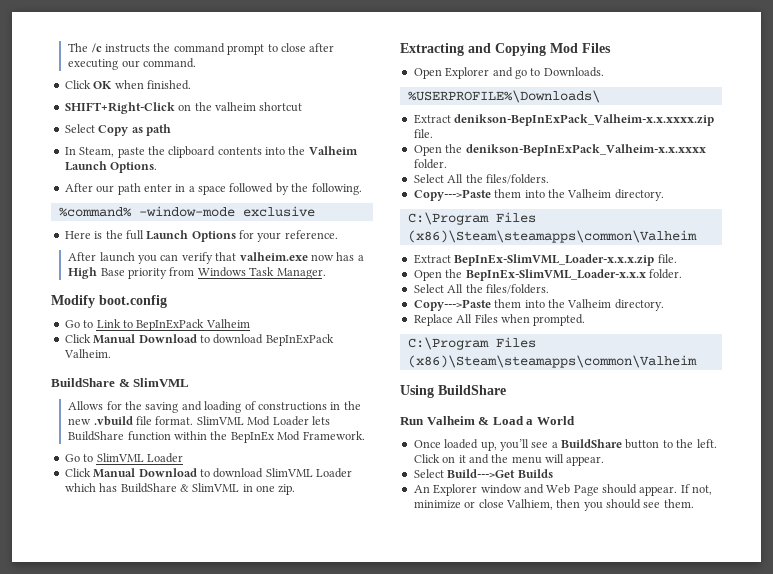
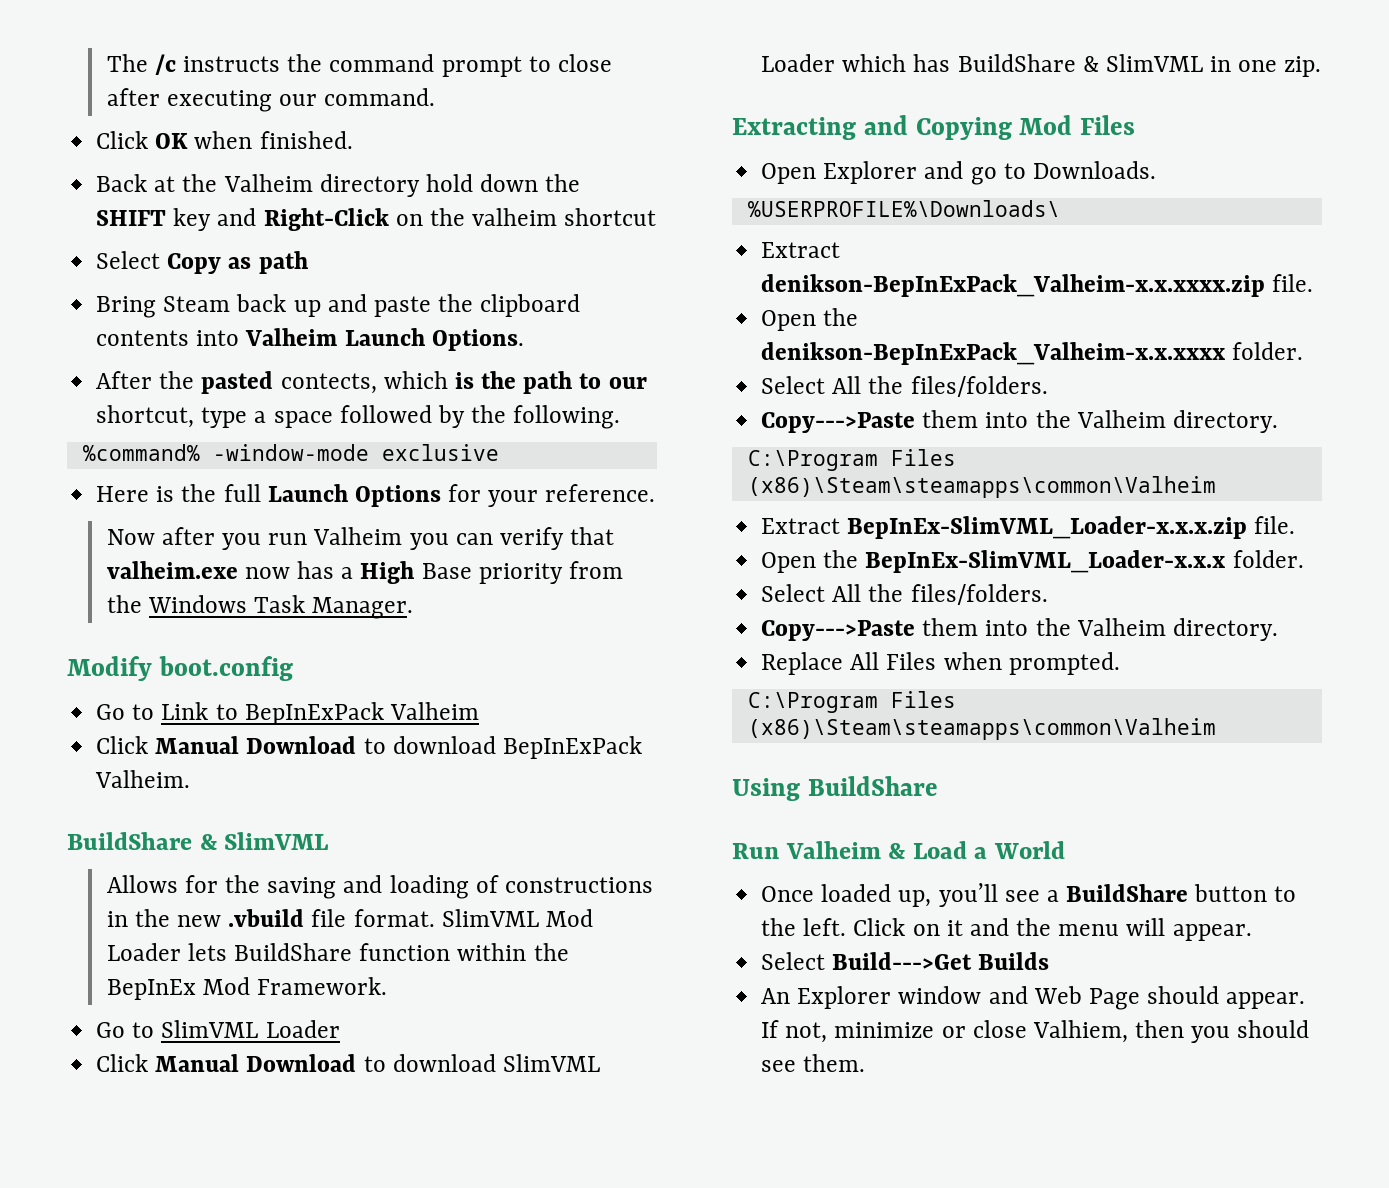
- SHIFT+Right-Click on the valheim shortcut
+ Back at the Valheim directory hold down the SHIFT key and Right-Click on the valheim shortcut
- In Steam, paste the clipboard contents into the Valheim Launch Options.
+ Bring Steam back up and paste the clipboard contents into Valheim Launch Options.
- After our path enter in a space followed by the following.
+ After the pasted contects, which is the path to our shortcut, type a space followed by the following.
- After launch you can verify that valheim.exe now has a High Base priority from Windows Task Manager.
+ Now after you run Valheim you can verify that valheim.exe now has a High Base priority from the Windows Task Manager.

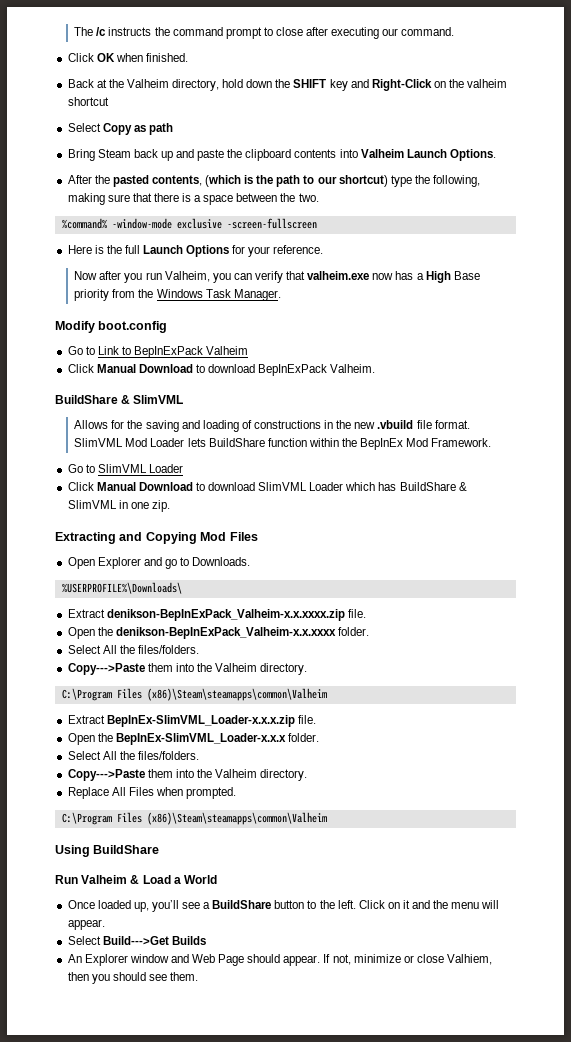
- Back at the Valheim directory hold down the SHIFT key and Right-Click on the valheim shortcut
+ Back at the Valheim directory, hold down the SHIFT key and Right-Click on the valheim shortcut
- After the pasted contects, which is the path to our shortcut, type a space followed by the following.
+ After the pasted contents, (which is the path to our shortcut) type the following, making sure that there is a space between the two.
- %command% -window-mode exclusive
+ %command% -window-mode exclusive -screen-fullscreen
- Now after you run Valheim you can verify that valheim.exe now has a High Base priority from the Windows Task Manager.
+ Now after you run Valheim, you can verify that valheim.exe now has a High Base priority from the Windows Task Manager.

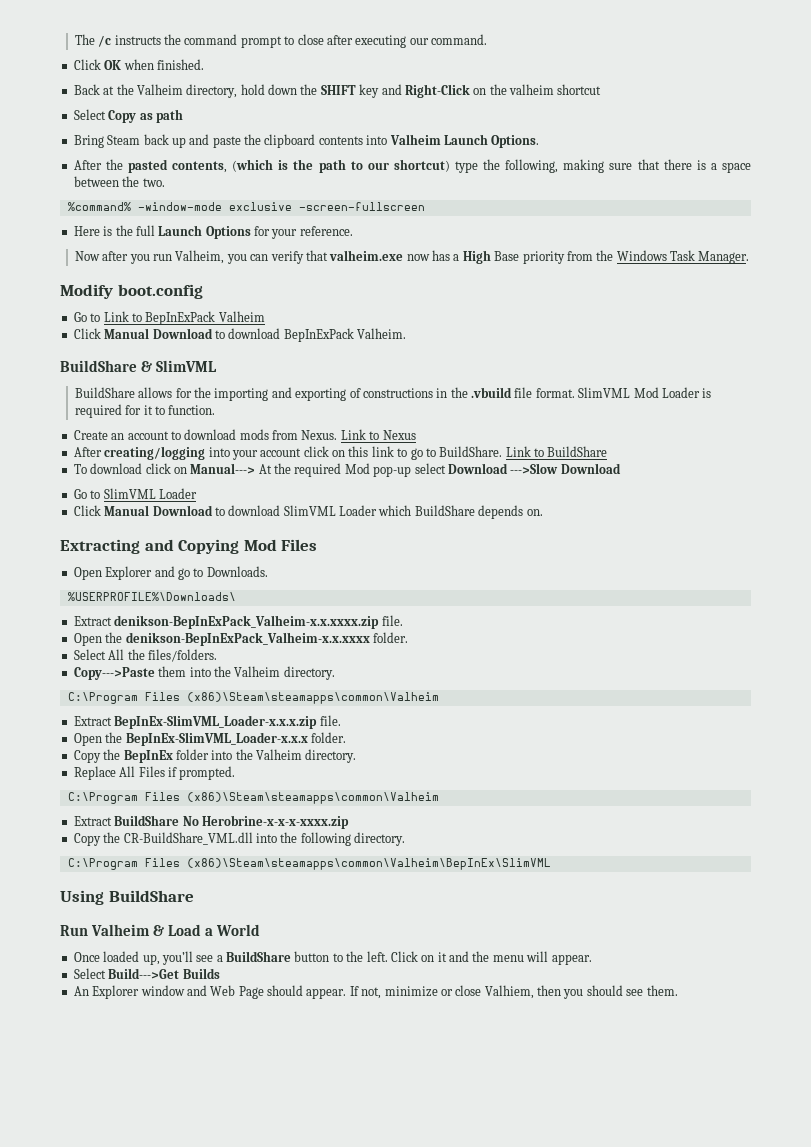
- Allows for the saving and loading of constructions in the new .vbuild file format.
+ BuildShare allows for the importing and exporting of constructions in the .vbuild file format.
- SlimVML Mod Loader lets BuildShare function within the BepInEx Mod Framework.
+ SlimVML Mod Loader is required for it to function.
+ Create an account to download mods from Nexus. Link to Nexus
+ After creating/logging into your account click on this link to go to BuildShare. Link to BuildShare
+ To download click on Manual---> At the required Mod pop-up select Download --->Slow Download
- Click Manual Download to download SlimVML Loader which has BuildShare & SlimVML in one zip.
+ Click Manual Download to download SlimVML Loader which BuildShare depends on.
  Open the BepInEx-SlimVML_Loader-x.x.x folder.
- Select All the files/folders.
- Copy--->Paste them into the Valheim directory.
+ Copy the BepInEx folder into the Valheim directory.
- Replace All Files when prompted.
+ Replace All Files if prompted.
+ Extract BuildShare No Herobrine-x-x-x-xxxx.zip
+ Copy the CR-BuildShare_VML.dll into the following directory.
+ C:\Program Files (x86)\Steam\steamapps\common\Valheim\BepInEx\SlimVML

